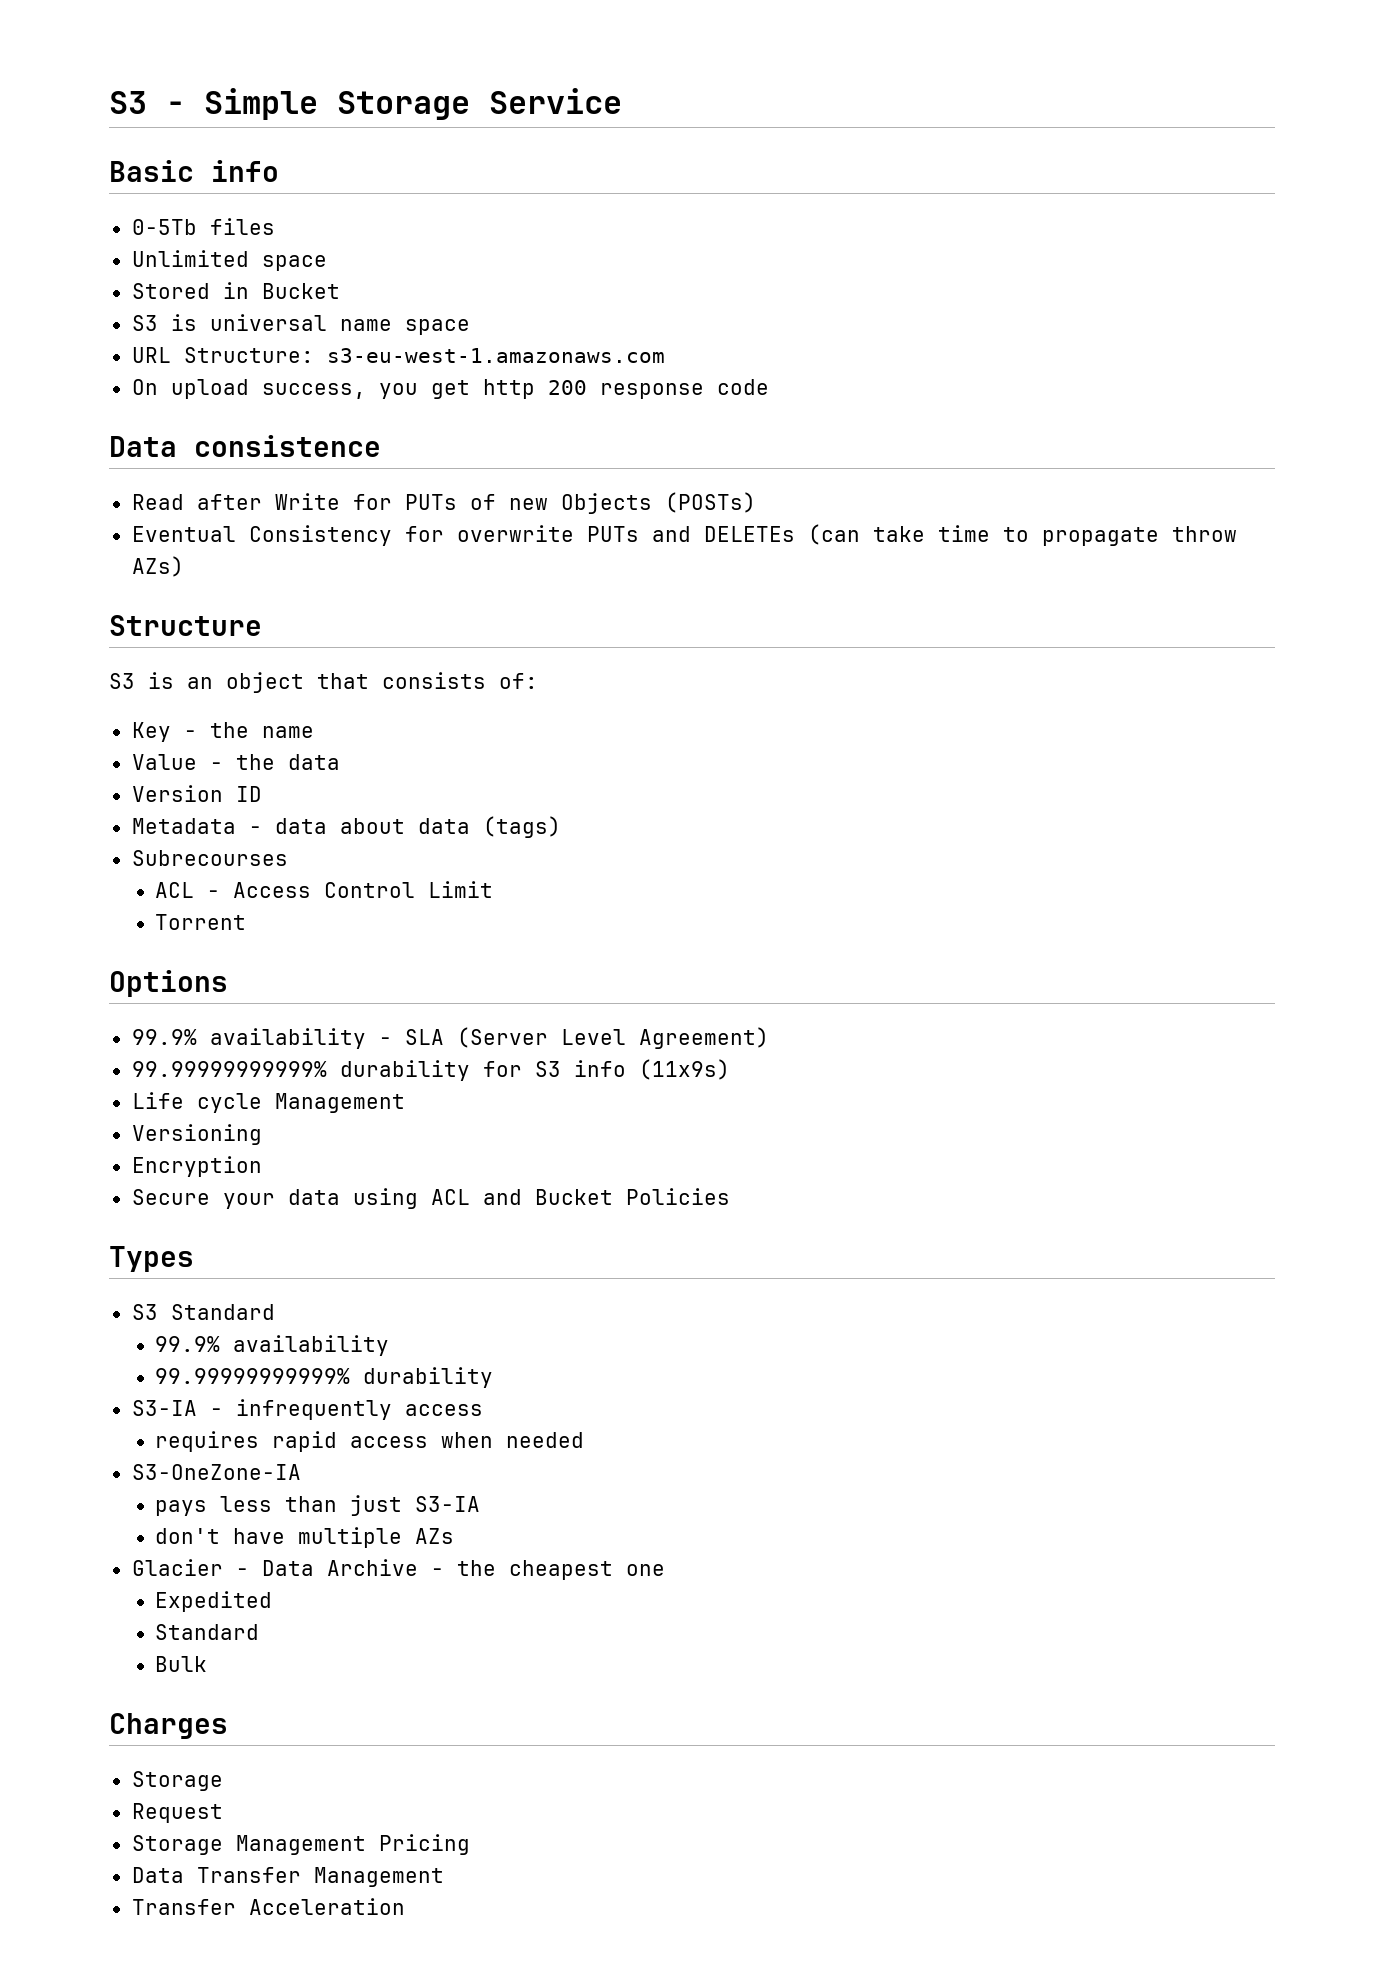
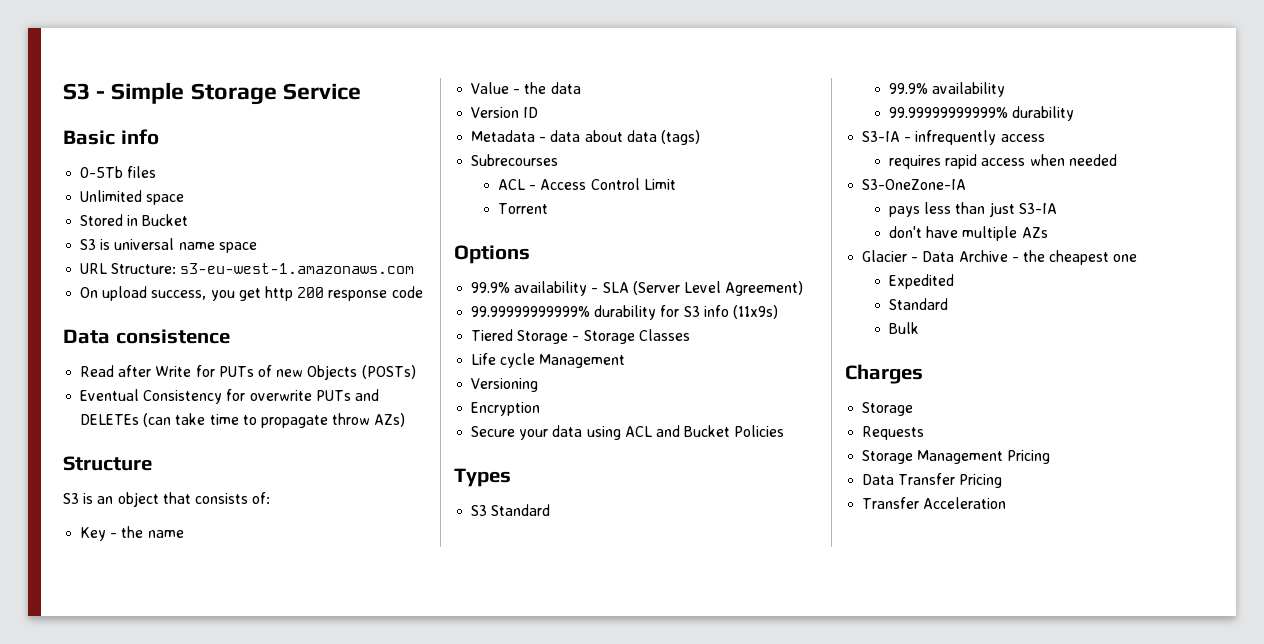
+ Tiered Storage - Storage Classes
- Request
+ Requests
- Data Transfer Management
+ Data Transfer Pricing

